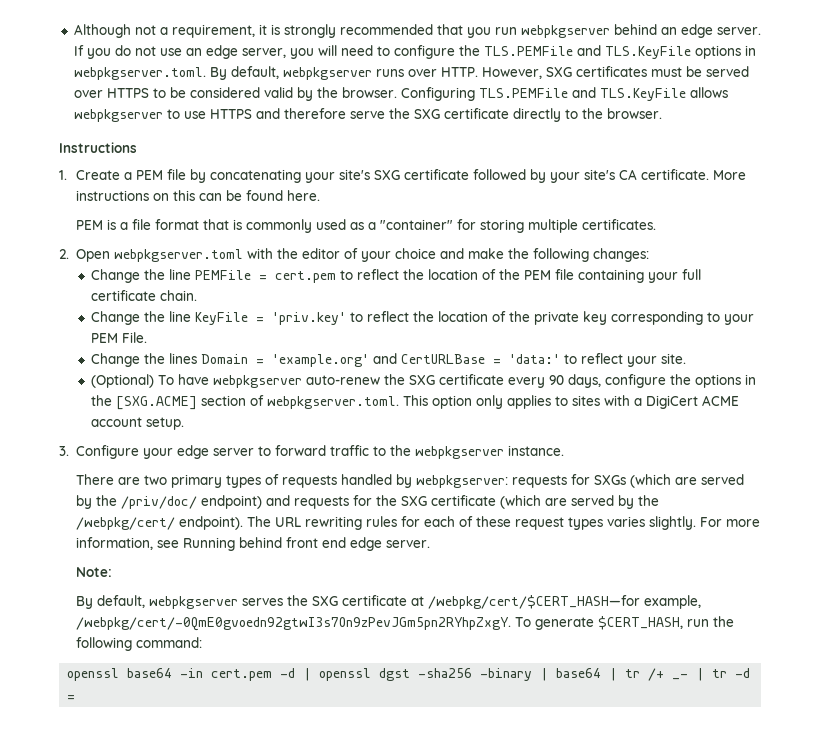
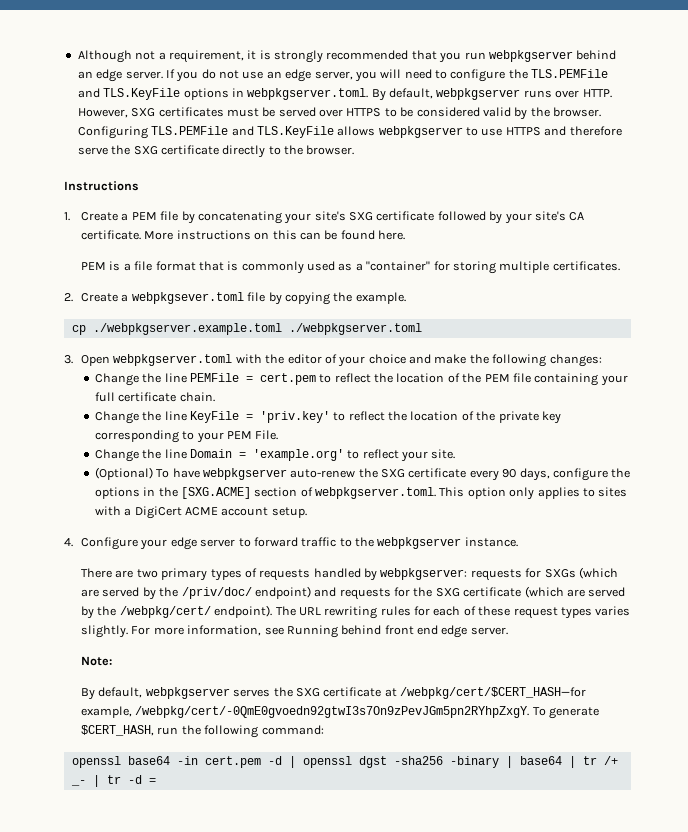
- 2. Open webpkgserver.toml with the editor of your choice and make the following changes:
+ 2. Create a webpkgsever.toml file by copying the example.
+ cp ./webpkgserver.example.toml ./webpkgserver.toml
+ 3. Open webpkgserver.toml with the editor of your choice and make the following changes:
- Change the lines Domain = 'example.org' and CertURLBase = 'data:' to reflect your site.
+ Change the line Domain = 'example.org' to reflect your site.
- 3. Configure your edge server to forward traffic to the webpkgserver instance.
+ 4. Configure your edge server to forward traffic to the webpkgserver instance.

